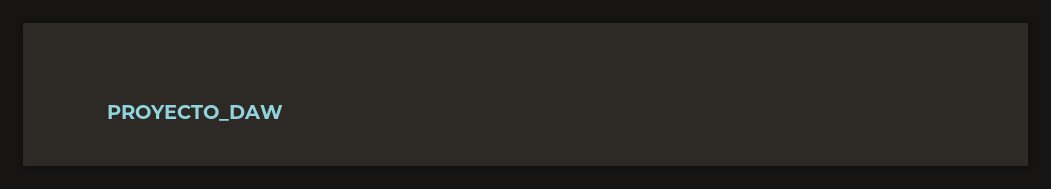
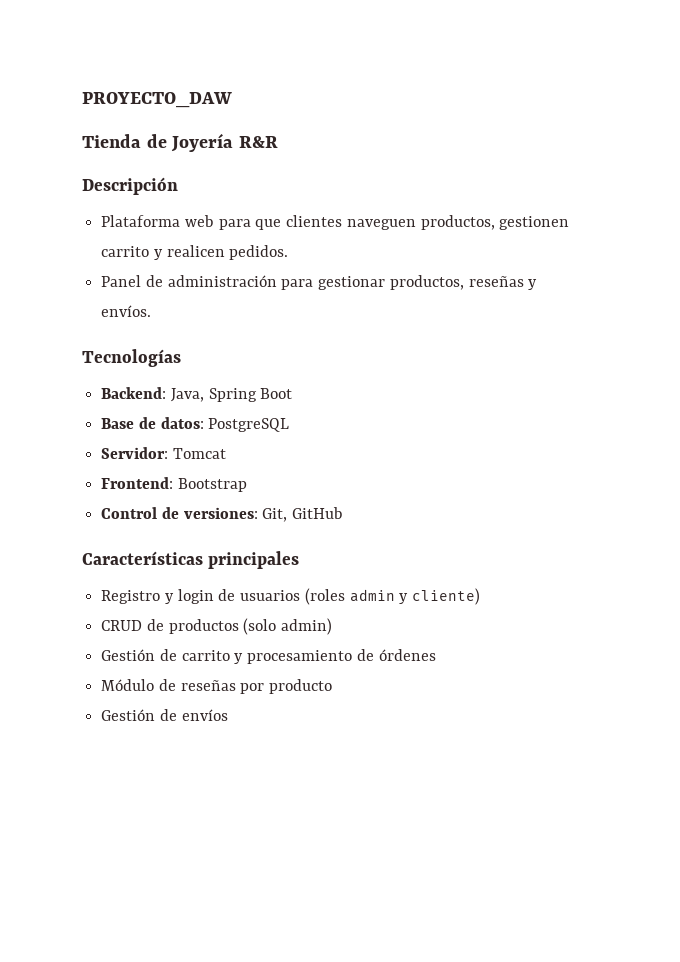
+ Tienda de Joyería R&R
+ Descripción
+ Plataforma web para que clientes naveguen productos, gestionen carrito y realicen pedidos.
+ Panel de administración para gestionar productos, reseñas y envíos.
+ Tecnologías
+ Backend: Java, Spring Boot
+ Base de datos: PostgreSQL
+ Servidor: Tomcat
+ Frontend: Bootstrap
+ Control de versiones: Git, GitHub
+ Características principales
+ Registro y login de usuarios (roles admin y cliente)
+ CRUD de productos (solo admin)
+ Gestión de carrito y procesamiento de órdenes
+ Módulo de reseñas por producto
+ Gestión de envíos

